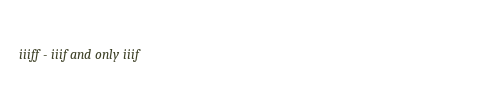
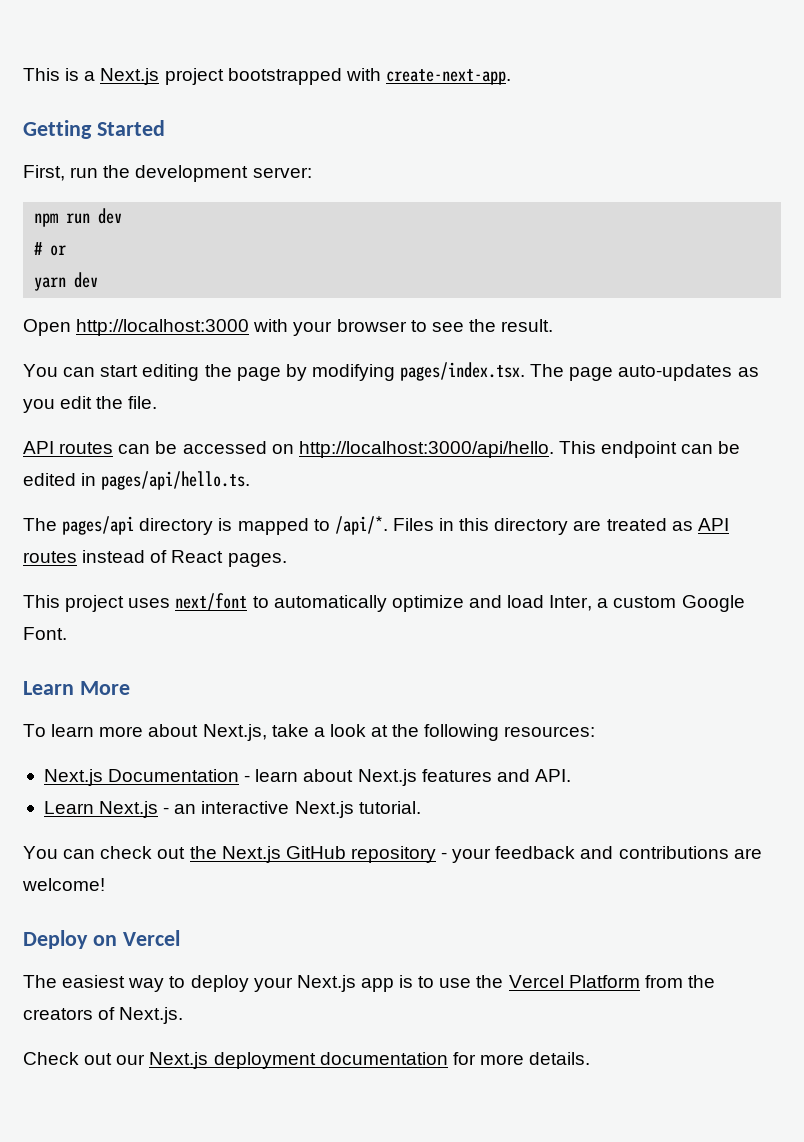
- iiiff - iiif and only iiif
+ This is a Next.js project bootstrapped with create-next-app.
+ Getting Started
+ First, run the development server:
+ npm run dev
+ # or
+ yarn dev
+ Open http://localhost:3000 with your browser to see the result.
+ You can start editing the page by modifying pages/index.tsx. The page auto-updates as you edit the file.
+ API routes can be accessed on http://localhost:3000/api/hello. This endpoint can be edited in pages/api/hello.ts.
+ The pages/api directory is mapped to /api/*. Files in this directory are treated as API routes instead of React pages.
+ This project uses next/font to automatically optimize and load Inter, a custom Google Font.
+ Learn More
+ To learn more about Next.js, take a look at the following resources:
+ Next.js Documentation - learn about Next.js features and API.
+ Learn Next.js - an interactive Next.js tutorial.
+ You can check out the Next.js GitHub repository - your feedback and contributions are welcome!
+ Deploy on Vercel
+ The easiest way to deploy your Next.js app is to use the Vercel Platform from the creators of Next.js.
+ Check out our Next.js deployment documentation for more details.

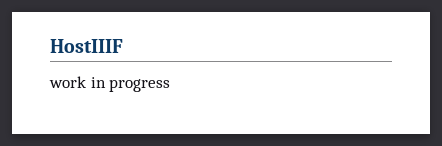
- This is a Next.js project bootstrapped with create-next-app.
- Getting Started
- First, run the development server:
- npm run dev
- # or
- yarn dev
- Open http://localhost:3000 with your browser to see the result.
- You can start editing the page by modifying pages/index.tsx. The page auto-updates as you edit the file.
- API routes can be accessed on http://localhost:3000/api/hello. This endpoint can be edited in pages/api/hello.ts.
- The pages/api directory is mapped to /api/*. Files in this directory are treated as API routes instead of React pages.
- This project uses next/font to automatically optimize and load Inter, a custom Google Font.
- Learn More
- To learn more about Next.js, take a look at the following resources:
- Next.js Documentation - learn about Next.js features and API.
- Learn Next.js - an interactive Next.js tutorial.
- You can check out the Next.js GitHub repository - your feedback and contributions are welcome!
- Deploy on Vercel
- The easiest way to deploy your Next.js app is to use the Vercel Platform from the creators of Next.js.
- Check out our Next.js deployment documentation for more details.
+ HostIIIF
+ work in progress

